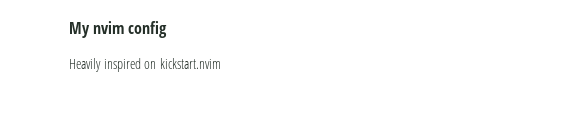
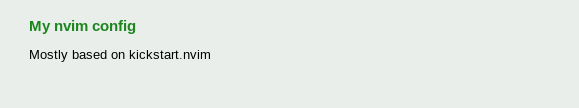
- Heavily inspired on kickstart.nvim
+ Mostly based on kickstart.nvim

